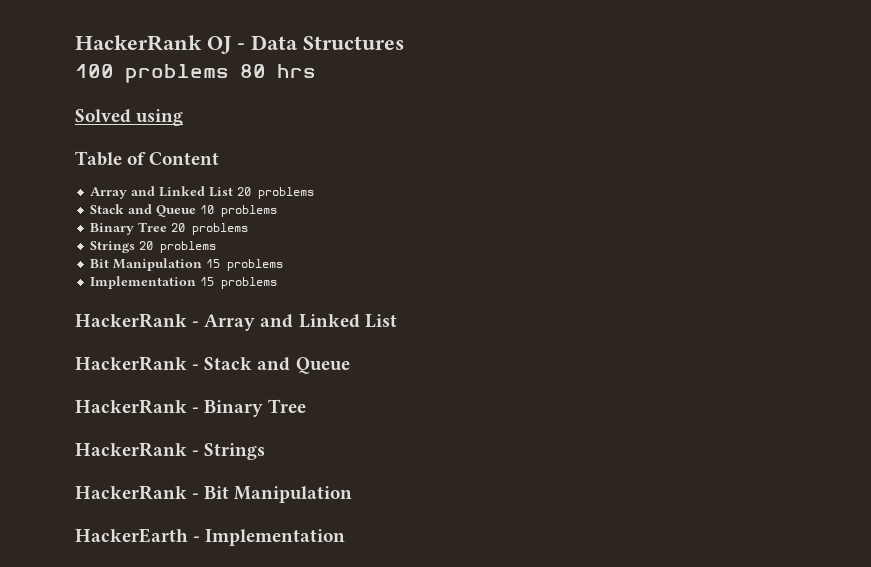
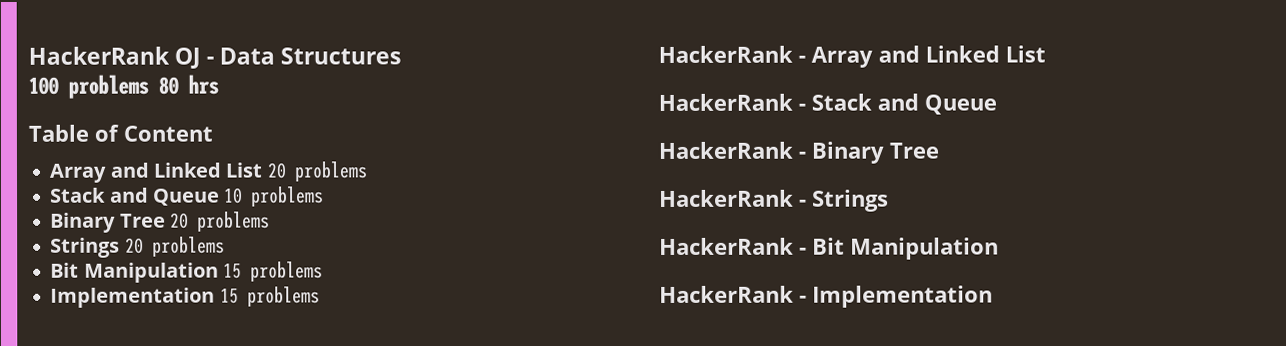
- Solved using
- HackerEarth - Implementation
+ HackerRank - Implementation

